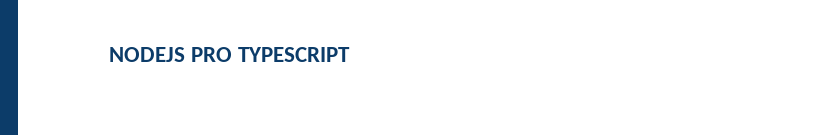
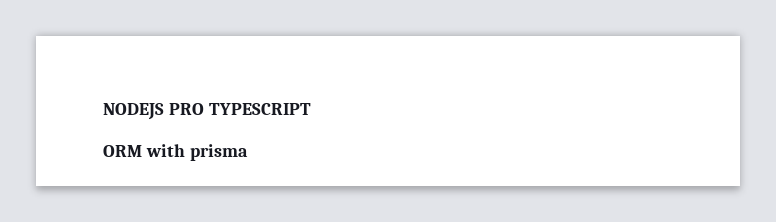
+ ORM with prisma

